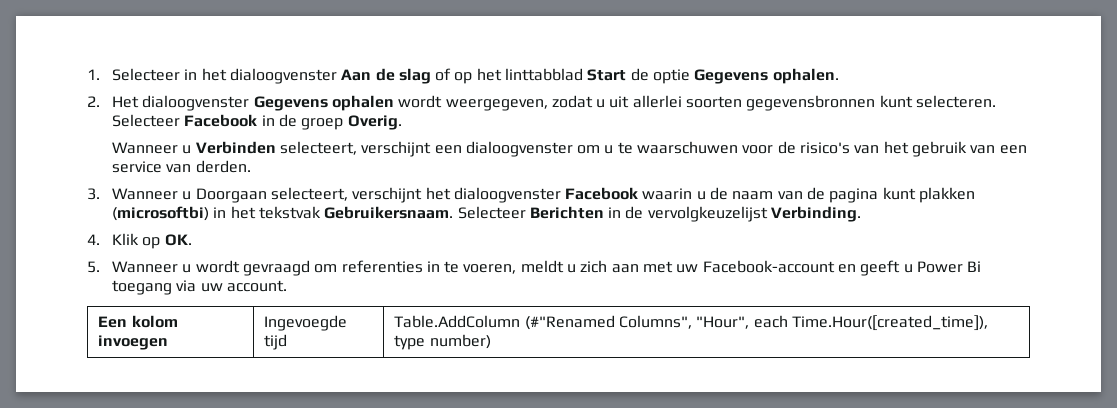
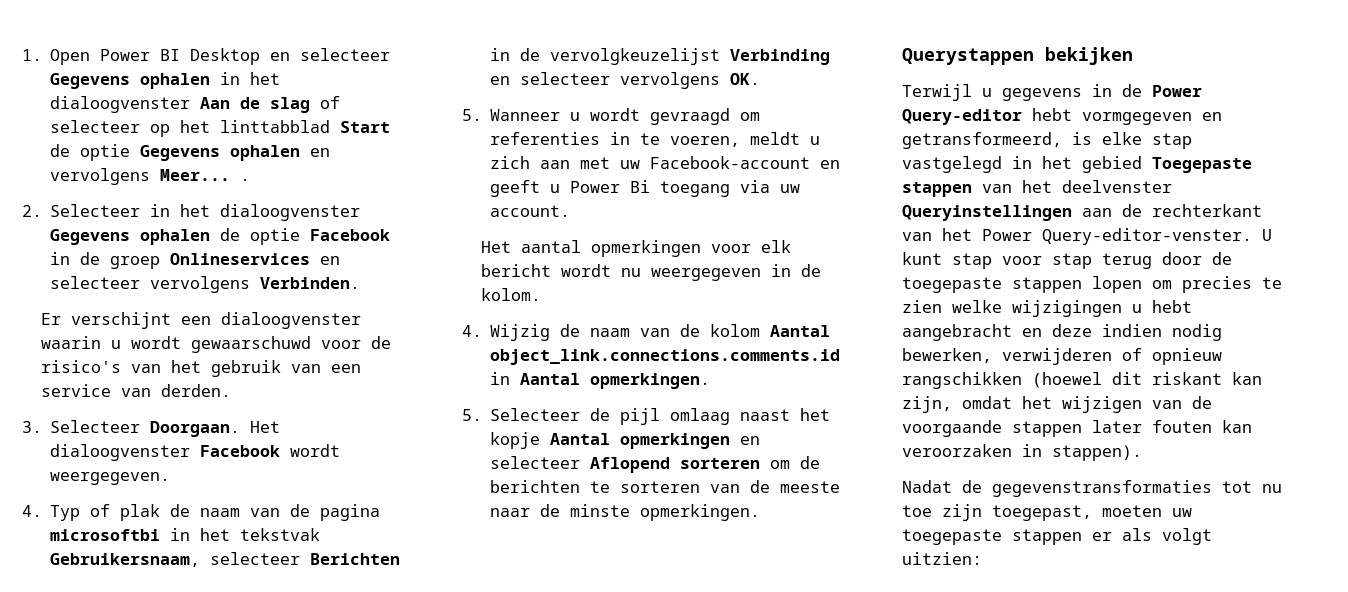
- 1. Selecteer in het dialoogvenster Aan de slag of op het linttabblad Start de optie Gegevens ophalen.
- 2. Het dialoogvenster Gegevens ophalen wordt weergegeven, zodat u uit allerlei soorten gegevensbronnen kunt selecteren. Selecteer Facebook in de groep Overig.
- Wanneer u Verbinden selecteert, verschijnt een dialoogvenster om u te waarschuwen voor de risico's van het gebruik van een service van derden.
+ 1. Open Power BI Desktop en selecteer Gegevens ophalen in het dialoogvenster Aan de slag of selecteer op het linttabblad Start de optie Gegevens ophalen en vervolgens Meer... .
+ 2. Selecteer in het dialoogvenster Gegevens ophalen de optie Facebook in de groep Onlineservices en selecteer vervolgens Verbinden.
+ Er verschijnt een dialoogvenster waarin u wordt gewaarschuwd voor de risico's van het gebruik van een service van derden.
- 3. Wanneer u Doorgaan selecteert, verschijnt het dialoogvenster Facebook waarin u de naam van de pagina kunt plakken (microsoftbi) in het tekstvak Gebruikersnaam. Selecteer Berichten in de vervolgkeuzelijst Verbinding.
- 4. Klik op OK.
+ 3. Selecteer Doorgaan. Het dialoogvenster Facebook wordt weergegeven.
+ 4. Typ of plak de naam van de pagina microsoftbi in het tekstvak Gebruikersnaam, selecteer Berichten in de vervolgkeuzelijst Verbinding en selecteer vervolgens OK.
- Een kolom invoegen | Ingevoegde tijd | Table.AddColumn (#"Renamed Columns", "Hour", each Time.Hour([created_time]), type number)
+ Het aantal opmerkingen voor elk bericht wordt nu weergegeven in de kolom.
+ 4. Wijzig de naam van de kolom Aantal object_link.connections.comments.id in Aantal opmerkingen.
+ 5. Selecteer de pijl omlaag naast het kopje Aantal opmerkingen en selecteer Aflopend sorteren om de berichten te sorteren van de meeste naar de minste opmerkingen.
+ Querystappen bekijken
+ Terwijl u gegevens in de Power Query-editor hebt vormgegeven en getransformeerd, is elke stap vastgelegd in het gebied Toegepaste stappen van het deelvenster Queryinstellingen aan de rechterkant van het Power Query-editor-venster. U kunt stap voor stap terug door de toegepaste stappen lopen om precies te zien welke wijzigingen u hebt aangebracht en deze indien nodig bewerken, verwijderen of opnieuw rangschikken (hoewel dit riskant kan zijn, omdat het wijzigen van de voorgaande stappen later fouten kan veroorzaken in stappen).
+ Nadat de gegevenstransformaties tot nu toe zijn toegepast, moeten uw toegepaste stappen er als volgt uitzien:

